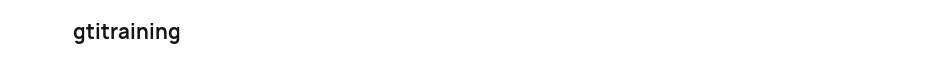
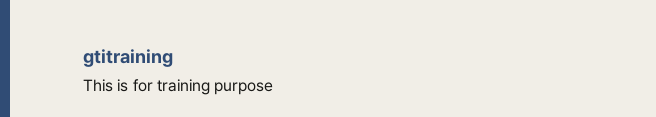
+ This is for training purpose

